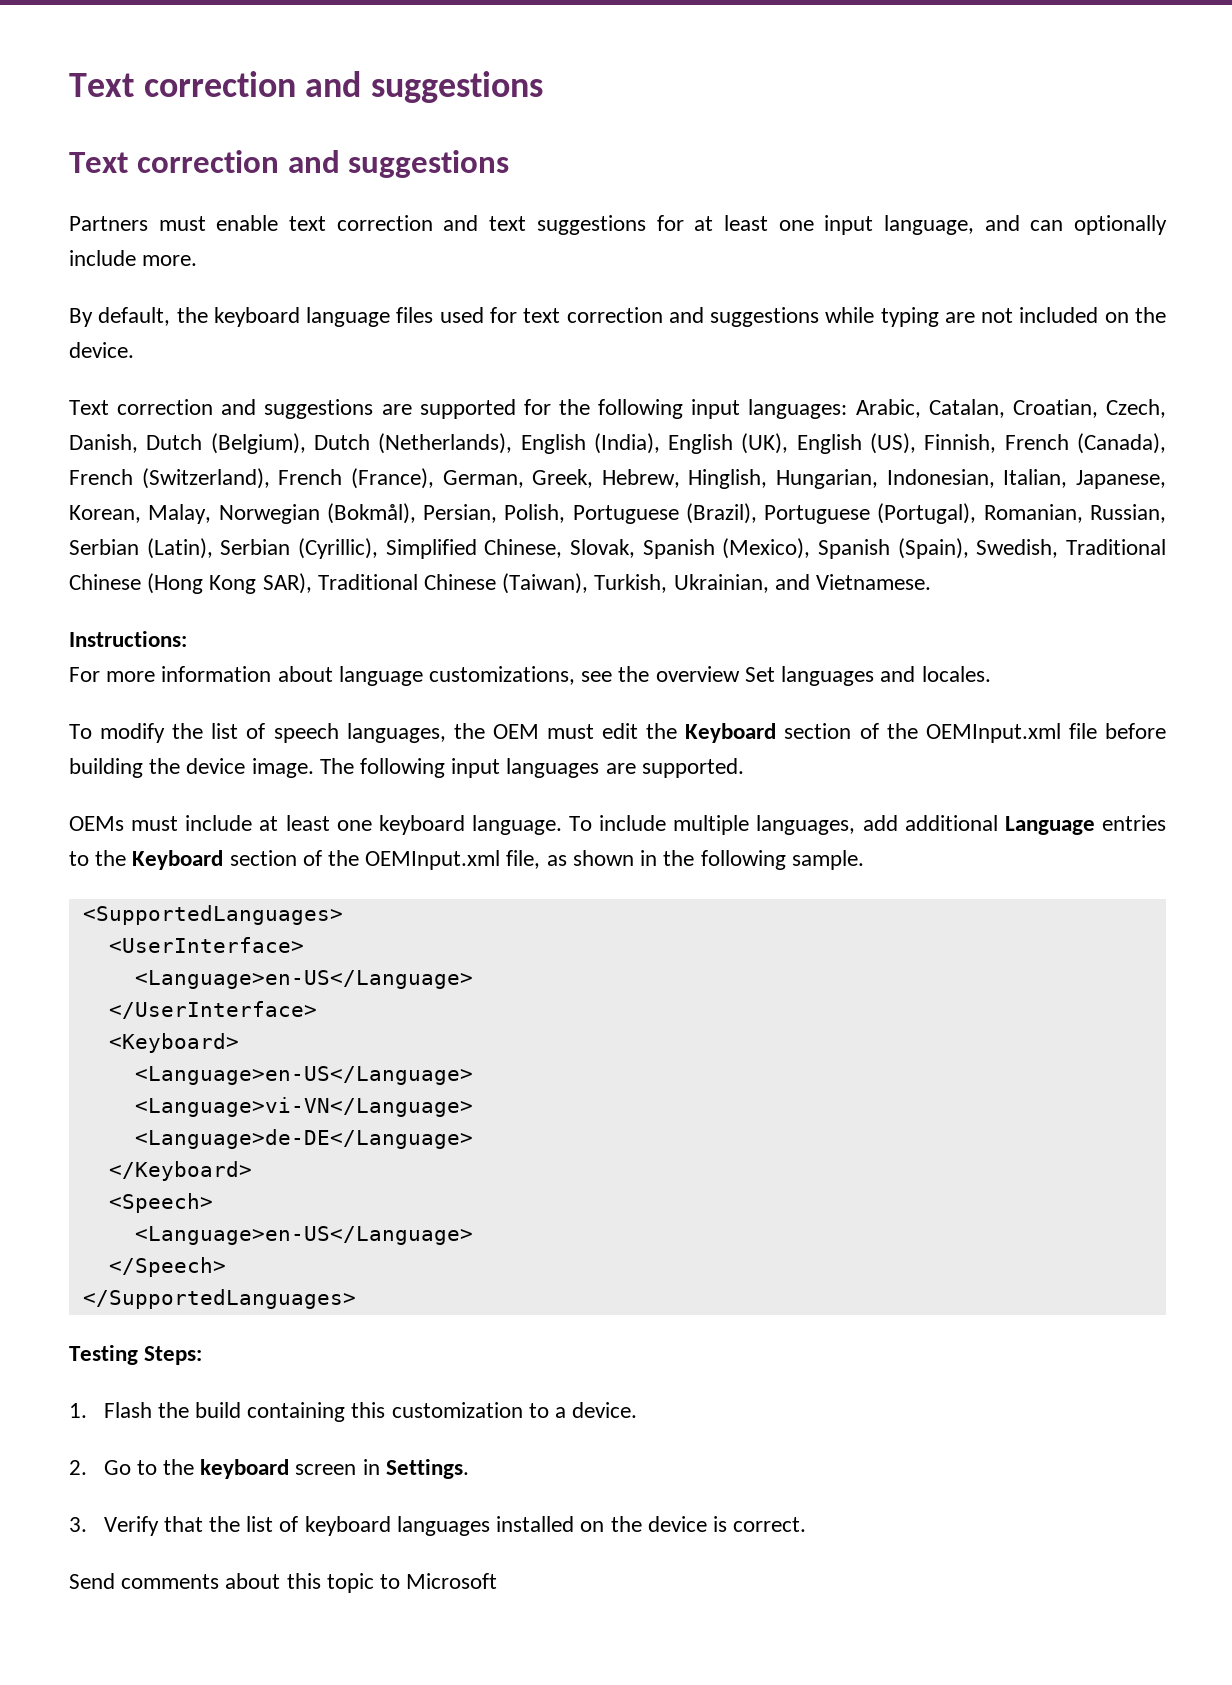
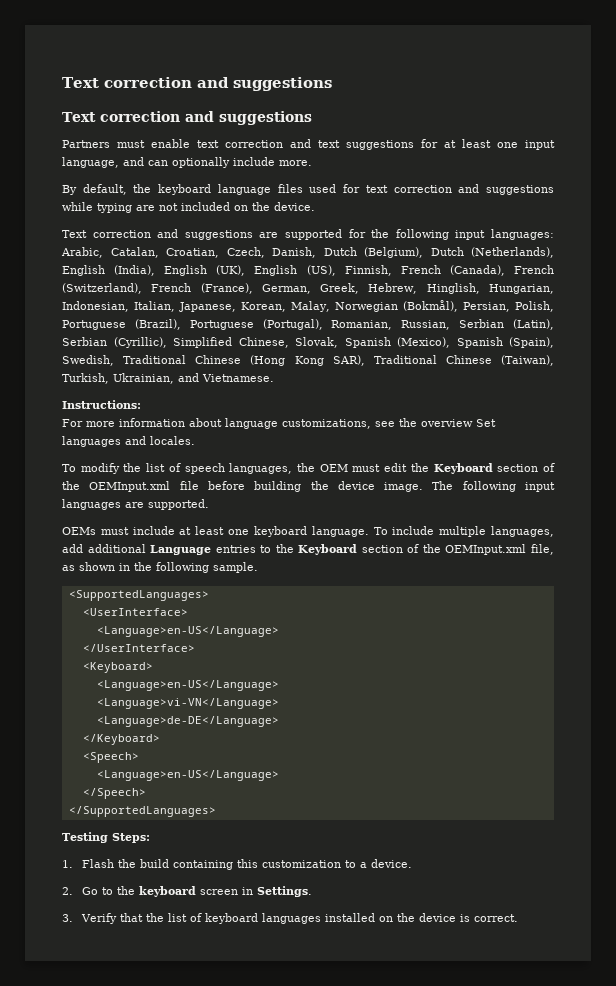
- Send comments about this topic to Microsoft

